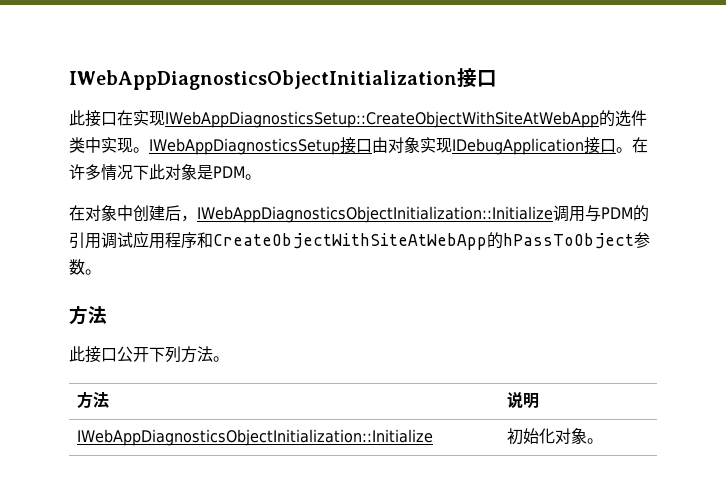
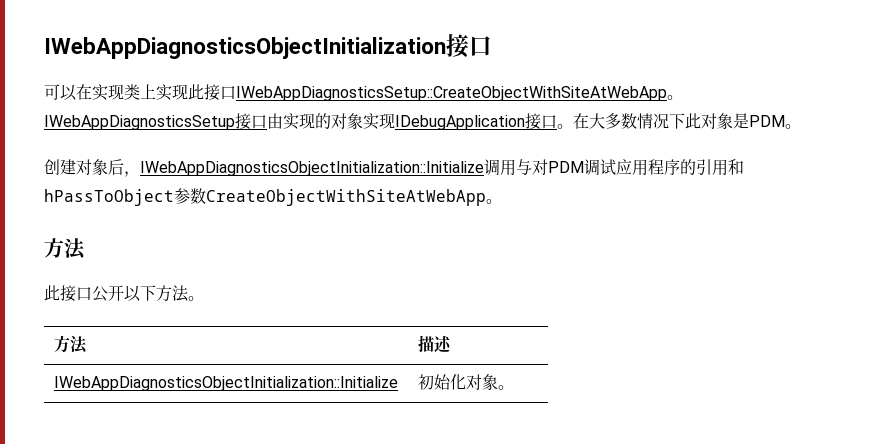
- 此接口在实现IWebAppDiagnosticsSetup::CreateObjectWithSiteAtWebApp的选件类中实现。
+ 可以在实现类上实现此接口IWebAppDiagnosticsSetup::CreateObjectWithSiteAtWebApp。
- IWebAppDiagnosticsSetup接口由对象实现IDebugApplication接口。
+ IWebAppDiagnosticsSetup接口由实现的对象实现IDebugApplication接口。
- 在许多情况下此对象是PDM。
+ 在大多数情况下此对象是PDM。
- 在对象中创建后，IWebAppDiagnosticsObjectInitialization::Initialize调用与PDM的引用调试应用程序和CreateObjectWithSiteAtWebApp的hPassToObject参数。
+ 创建对象后，IWebAppDiagnosticsObjectInitialization::Initialize调用与对PDM调试应用程序的引用和hPassToObject参数CreateObjectWithSiteAtWebApp。
- 此接口公开下列方法。
+ 此接口公开以下方法。
- 方法 | 说明
+ 方法 | 描述

